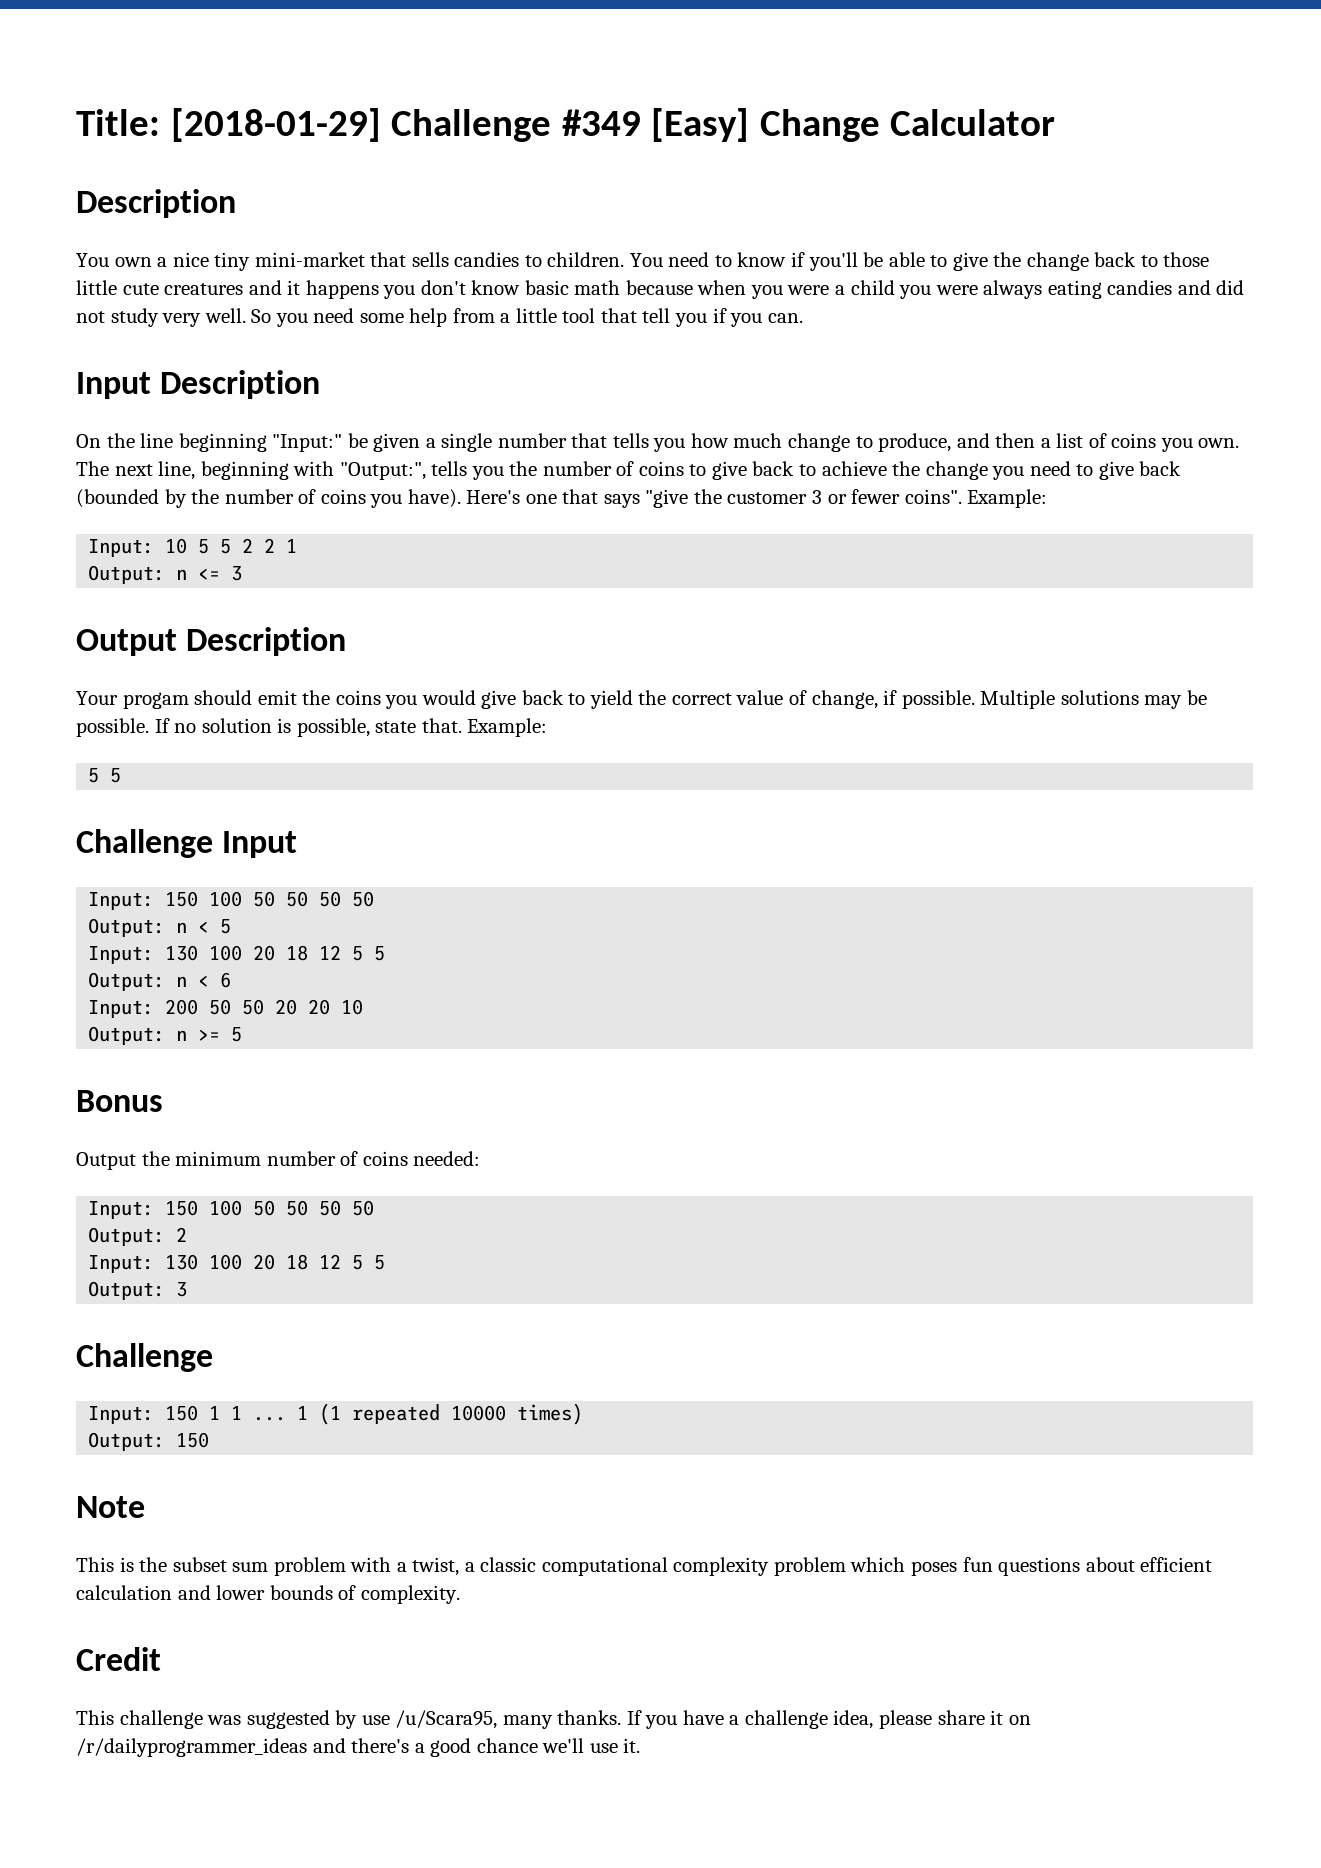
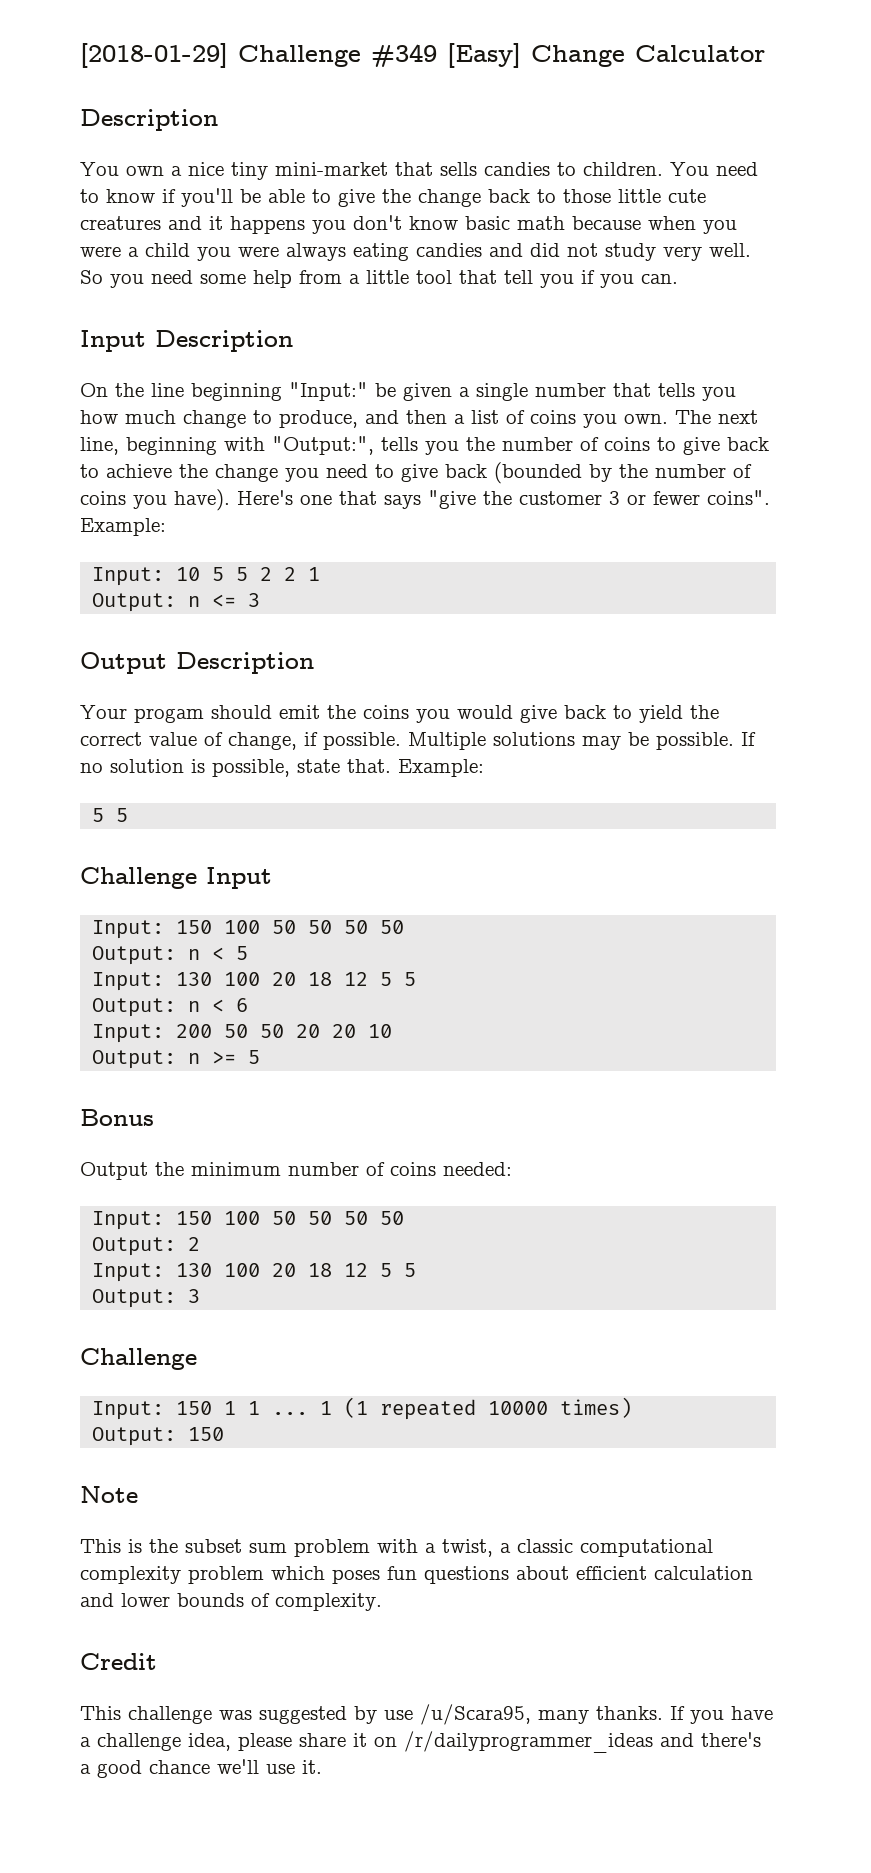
- Title: [2018-01-29] Challenge #349 [Easy] Change Calculator
+ [2018-01-29] Challenge #349 [Easy] Change Calculator

